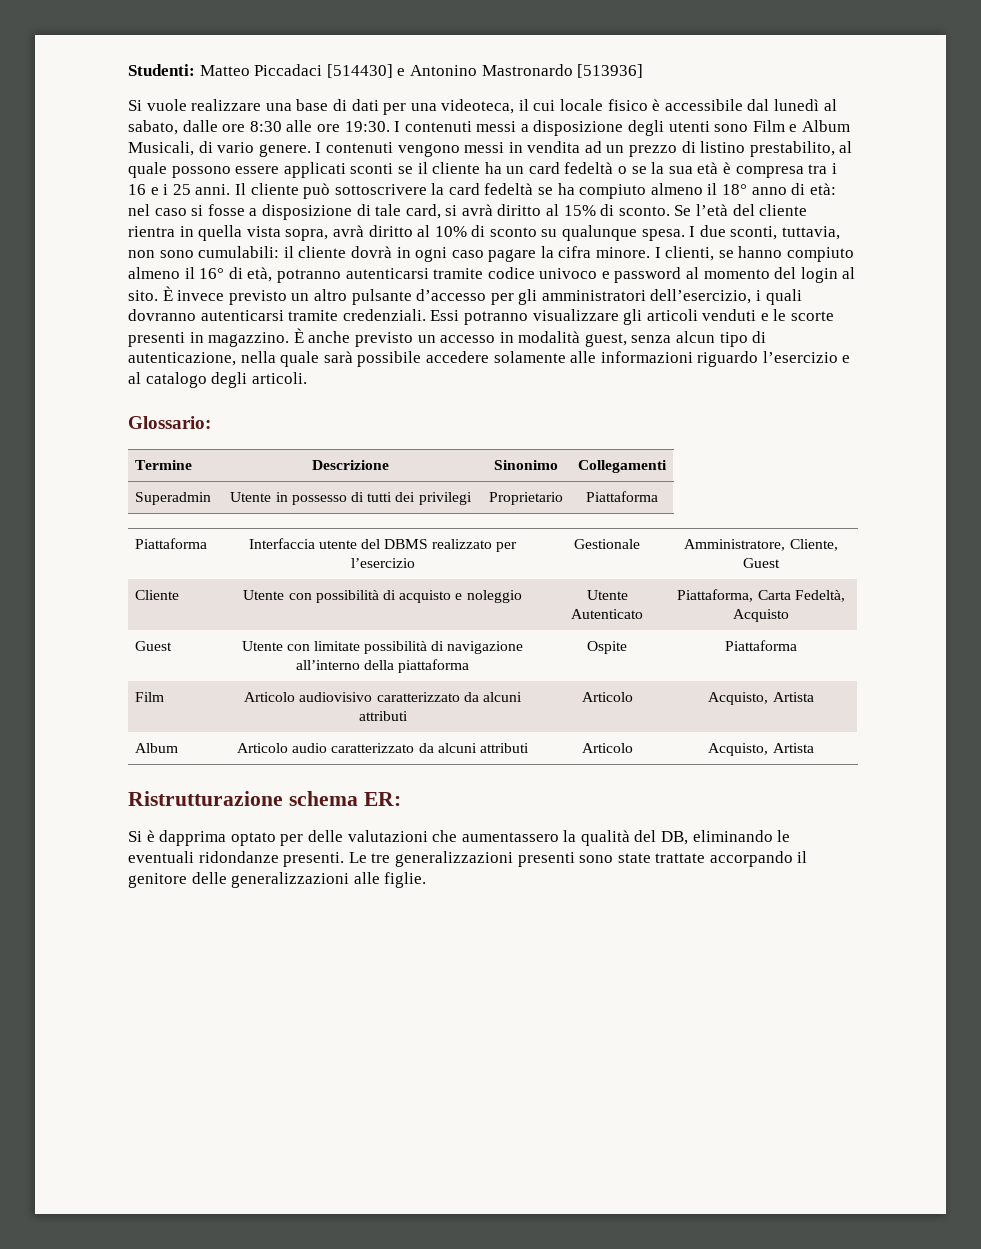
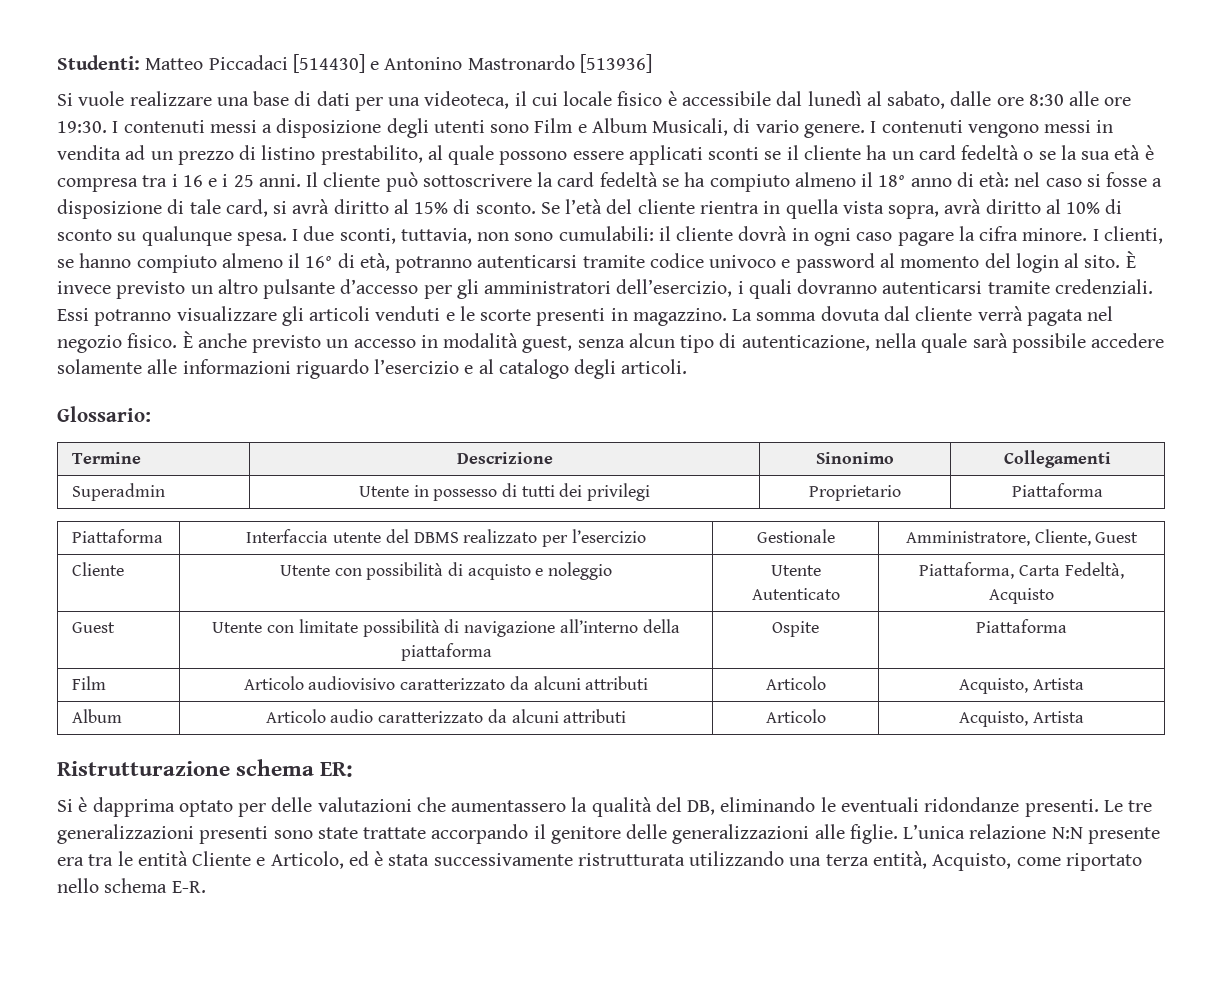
+ La somma dovuta dal cliente verrà pagata nel negozio fisico.
+ L’unica relazione N:N presente era tra le entità Cliente e Articolo, ed è stata successivamente ristrutturata utilizzando una terza entità, Acquisto, come riportato nello schema E-R.

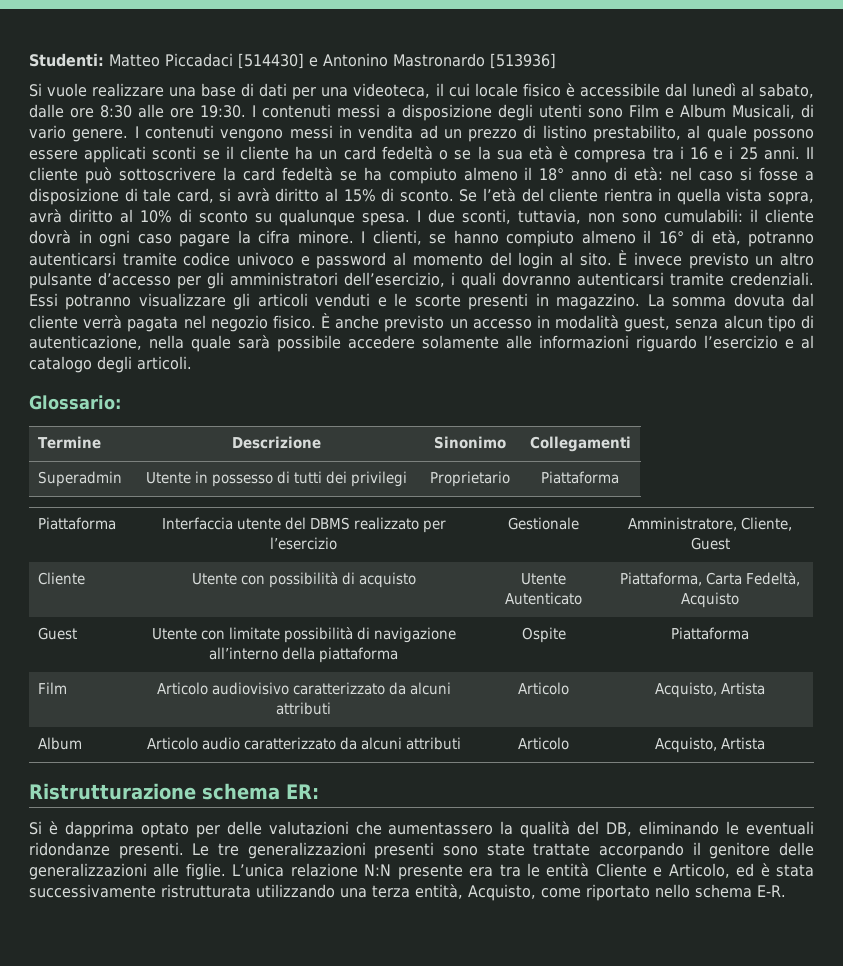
- Cliente | Utente con possibilità di acquisto e noleggio | Utente Autenticato | Piattaforma, Carta Fedeltà, Acquisto
+ Cliente | Utente con possibilità di acquisto | Utente Autenticato | Piattaforma, Carta Fedeltà, Acquisto

